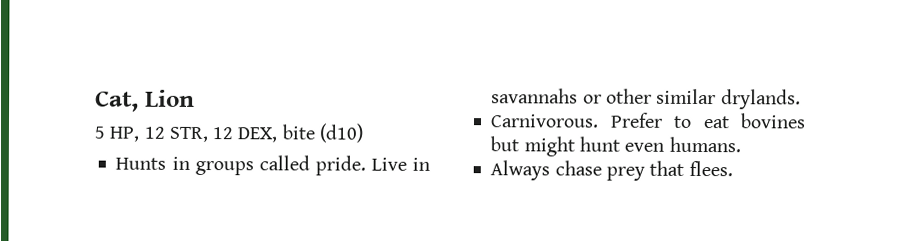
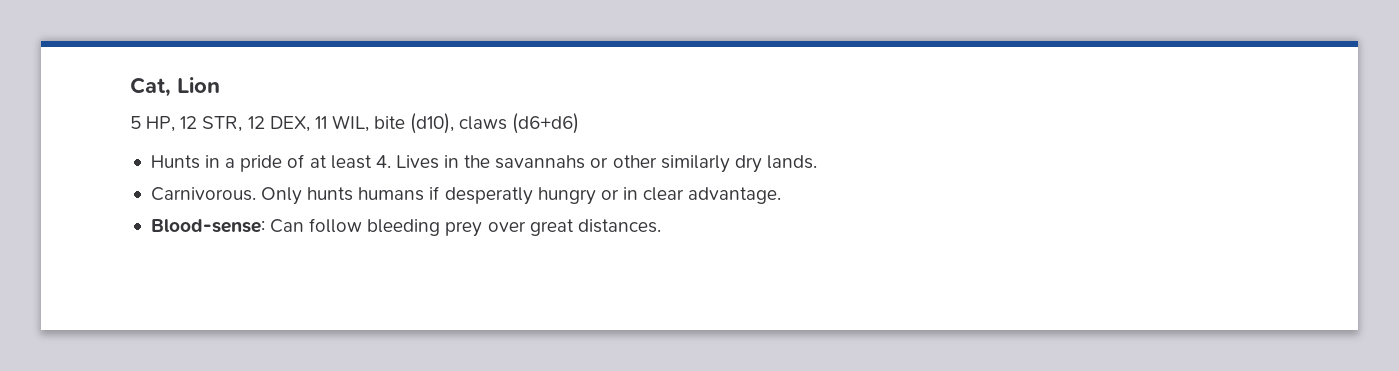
- 5 HP, 12 STR, 12 DEX, bite (d10)
- Hunts in groups called pride. Live in savannahs or other similar drylands.
- Carnivorous. Prefer to eat bovines but might hunt even humans.
- Always chase prey that flees.
+ 5 HP, 12 STR, 12 DEX, 11 WIL, bite (d10), claws (d6+d6)
+ Hunts in a pride of at least 4. Lives in the savannahs or other similarly dry lands.
+ Carnivorous. Only hunts humans if desperatly hungry or in clear advantage.
+ Blood-sense: Can follow bleeding prey over great distances.

